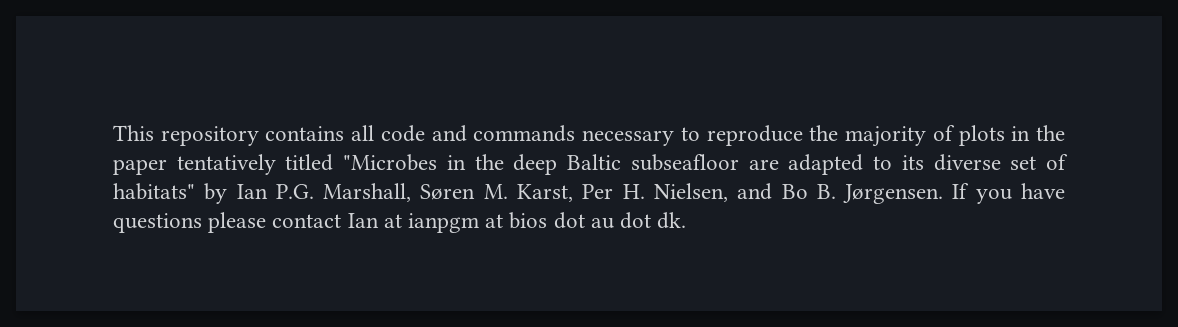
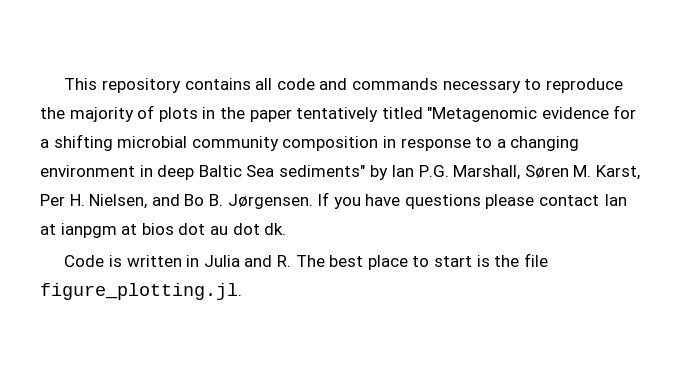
- This repository contains all code and commands necessary to reproduce the majority of plots in the paper tentatively titled "Microbes in the deep Baltic subseafloor are adapted to its diverse set of habitats" by Ian P.G. Marshall, Søren M. Karst, Per H. Nielsen, and Bo B. Jørgensen.
+ This repository contains all code and commands necessary to reproduce the majority of plots in the paper tentatively titled "Metagenomic evidence for a shifting microbial community composition in response to a changing environment in deep Baltic Sea sediments" by Ian P.G. Marshall, Søren M. Karst, Per H. Nielsen, and Bo B. Jørgensen.
+ Code is written in Julia and R. The best place to start is the file figure_plotting.jl.

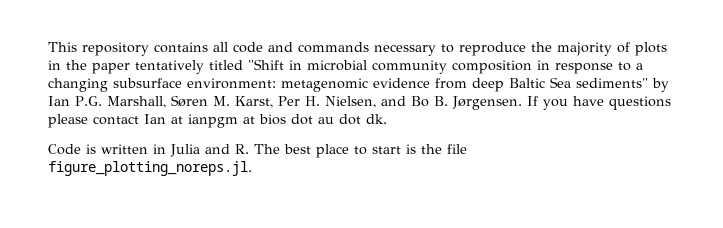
- This repository contains all code and commands necessary to reproduce the majority of plots in the paper tentatively titled "Metagenomic evidence for a shifting microbial community composition in response to a changing environment in deep Baltic Sea sediments" by Ian P.G. Marshall, Søren M. Karst, Per H. Nielsen, and Bo B. Jørgensen.
+ This repository contains all code and commands necessary to reproduce the majority of plots in the paper tentatively titled "Shift in microbial community composition in response to a changing subsurface environment: metagenomic evidence from deep Baltic Sea sediments" by Ian P.G. Marshall, Søren M. Karst, Per H. Nielsen, and Bo B. Jørgensen.
- Code is written in Julia and R. The best place to start is the file figure_plotting.jl.
+ Code is written in Julia and R. The best place to start is the file figure_plotting_noreps.jl.

